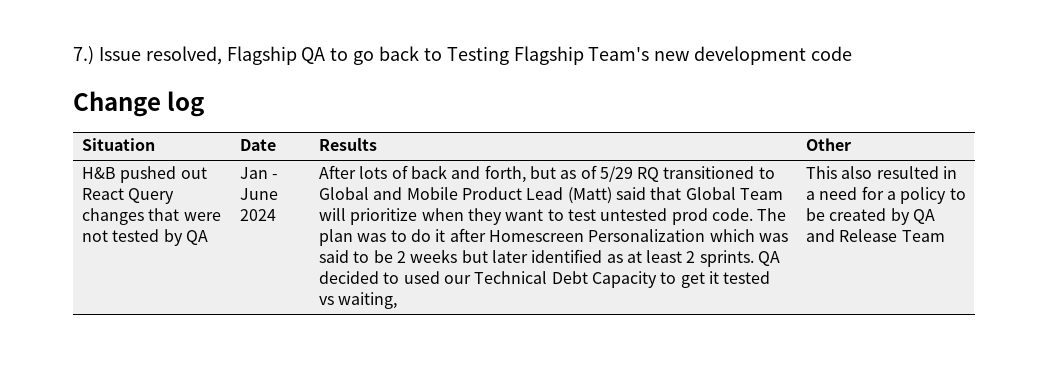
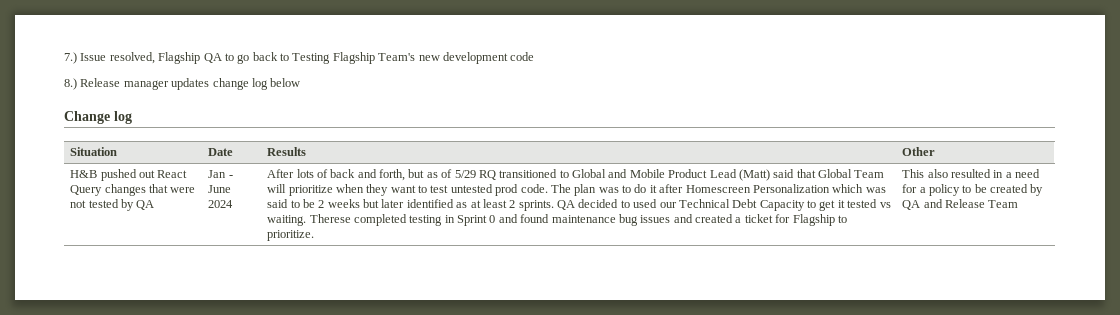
+ 8.) Release manager updates change log below
- QA decided to used our Technical Debt Capacity to get it tested vs waiting,
+ QA decided to used our Technical Debt Capacity to get it tested vs waiting. Therese completed testing in Sprint 0 and found maintenance bug issues and created a ticket for Flagship to prioritize.

